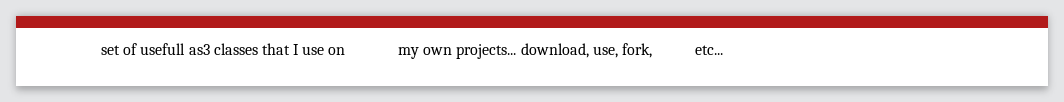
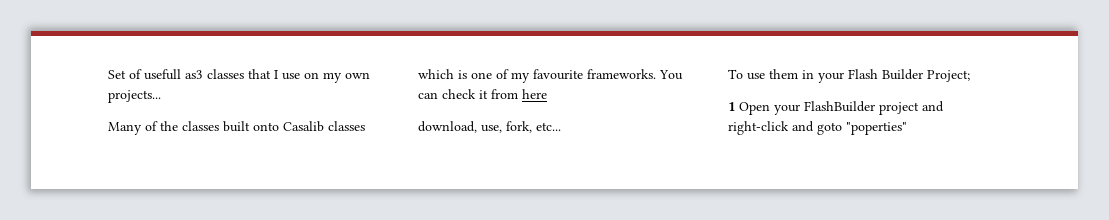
- set of usefull as3 classes that I use on my own projects... download, use, fork, etc...
+ Set of usefull as3 classes that I use on my own projects...
+ Many of the classes built onto Casalib classes which is one of my favourite frameworks. You can check it from here
+ download, use, fork, etc...
+ To use them in your Flash Builder Project;
+ 1 Open your FlashBuilder project and right-click and goto "poperties"

